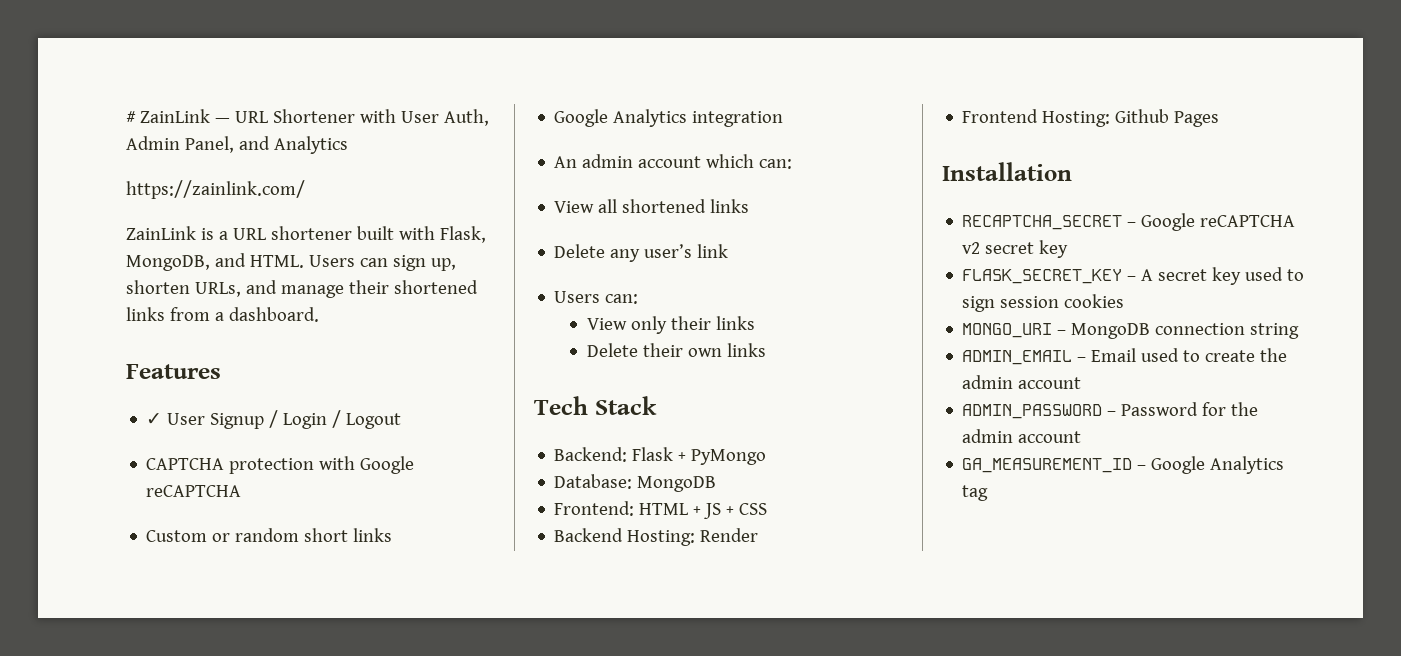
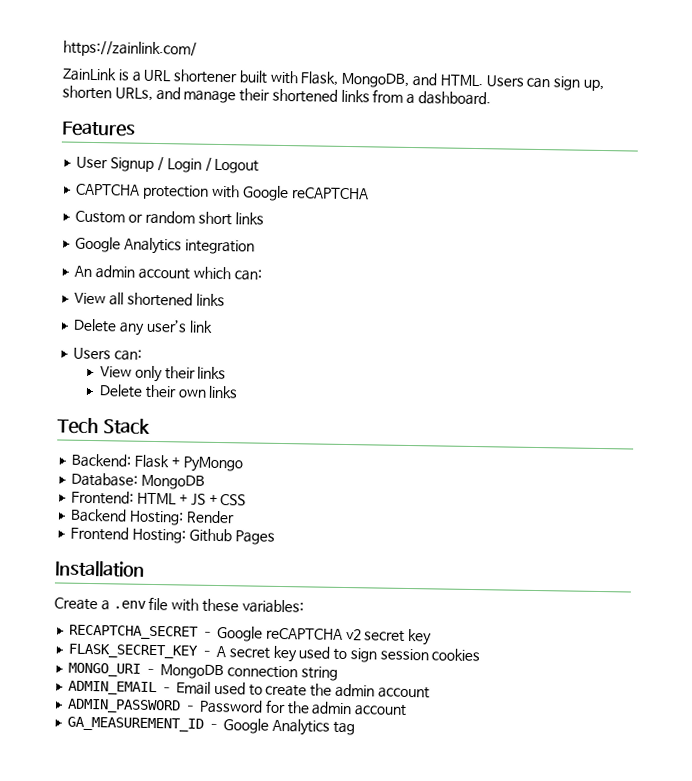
- # ZainLink — URL Shortener with User Auth, Admin Panel, and Analytics
- ✓ User Signup / Login / Logout
+ User Signup / Login / Logout
+ Create a .env file with these variables:

